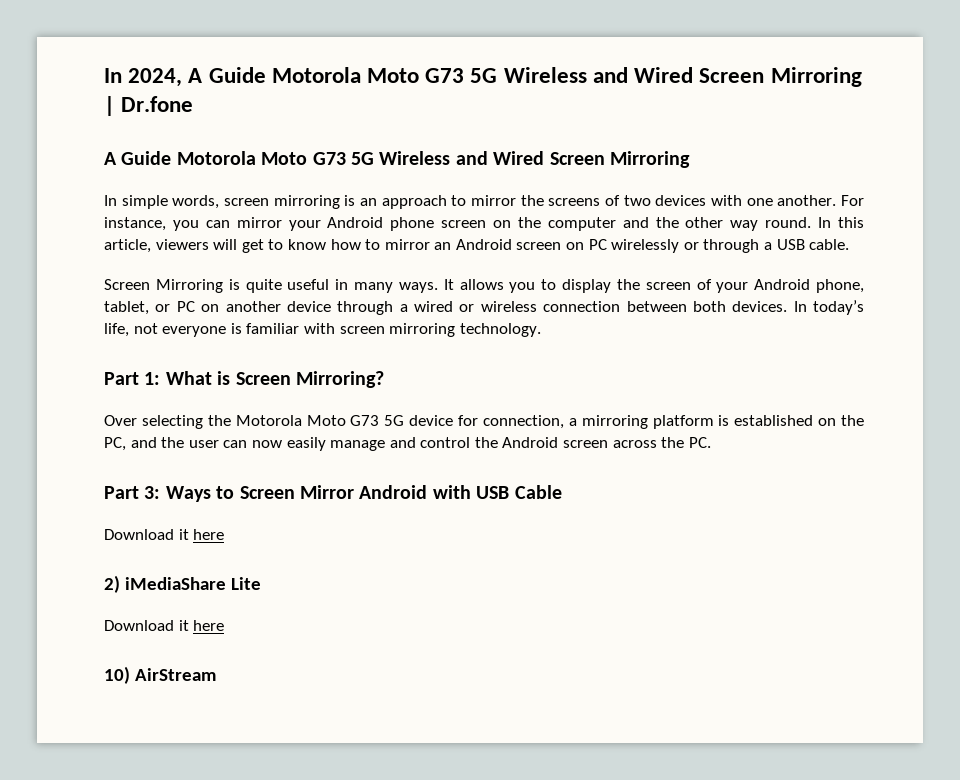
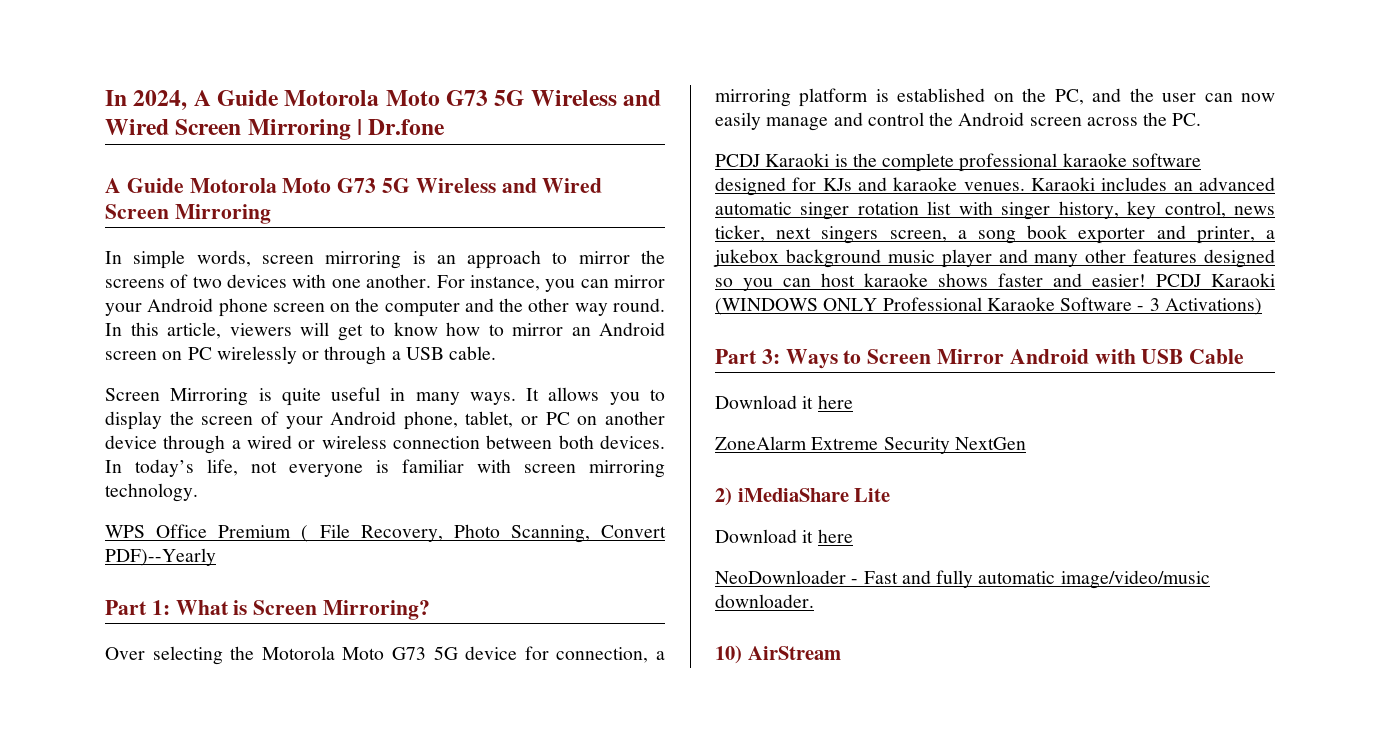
+ WPS Office Premium ( File Recovery, Photo Scanning, Convert PDF)--Yearly
+ PCDJ Karaoki is the complete professional karaoke software designed for KJs and karaoke venues. Karaoki includes an advanced automatic singer rotation list with singer history, key control, news ticker, next singers screen, a song book exporter and printer, a jukebox background music player and many other features designed so you can host karaoke shows faster and easier! PCDJ Karaoki (WINDOWS ONLY Professional Karaoke Software - 3 Activations)
+ ZoneAlarm Extreme Security NextGen
+ NeoDownloader - Fast and fully automatic image/video/music downloader.

